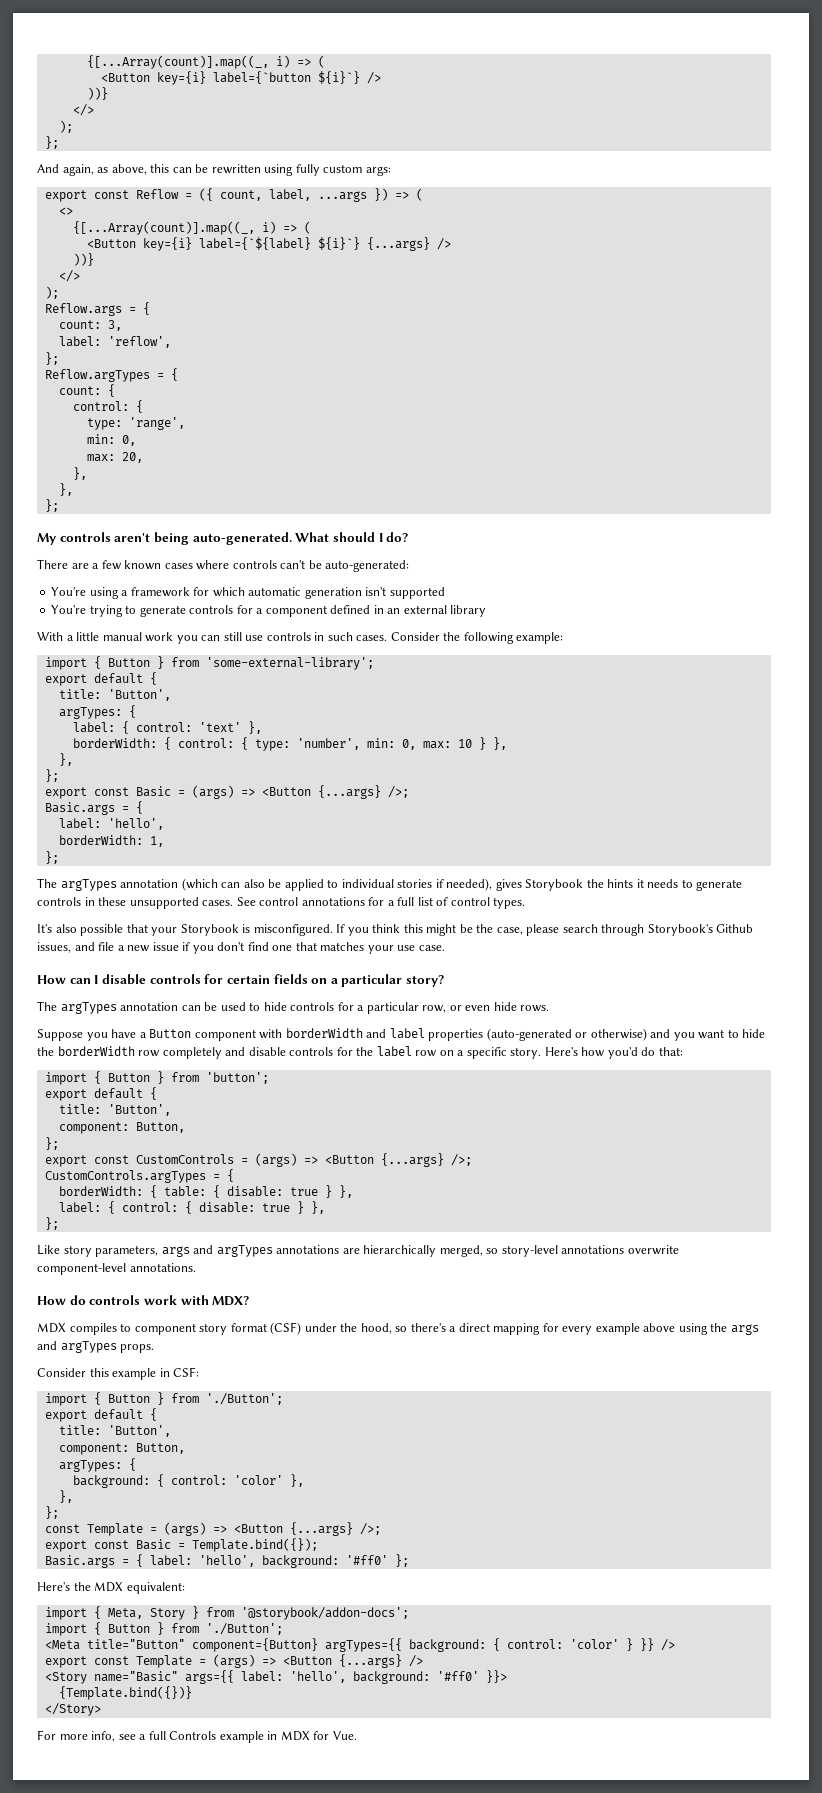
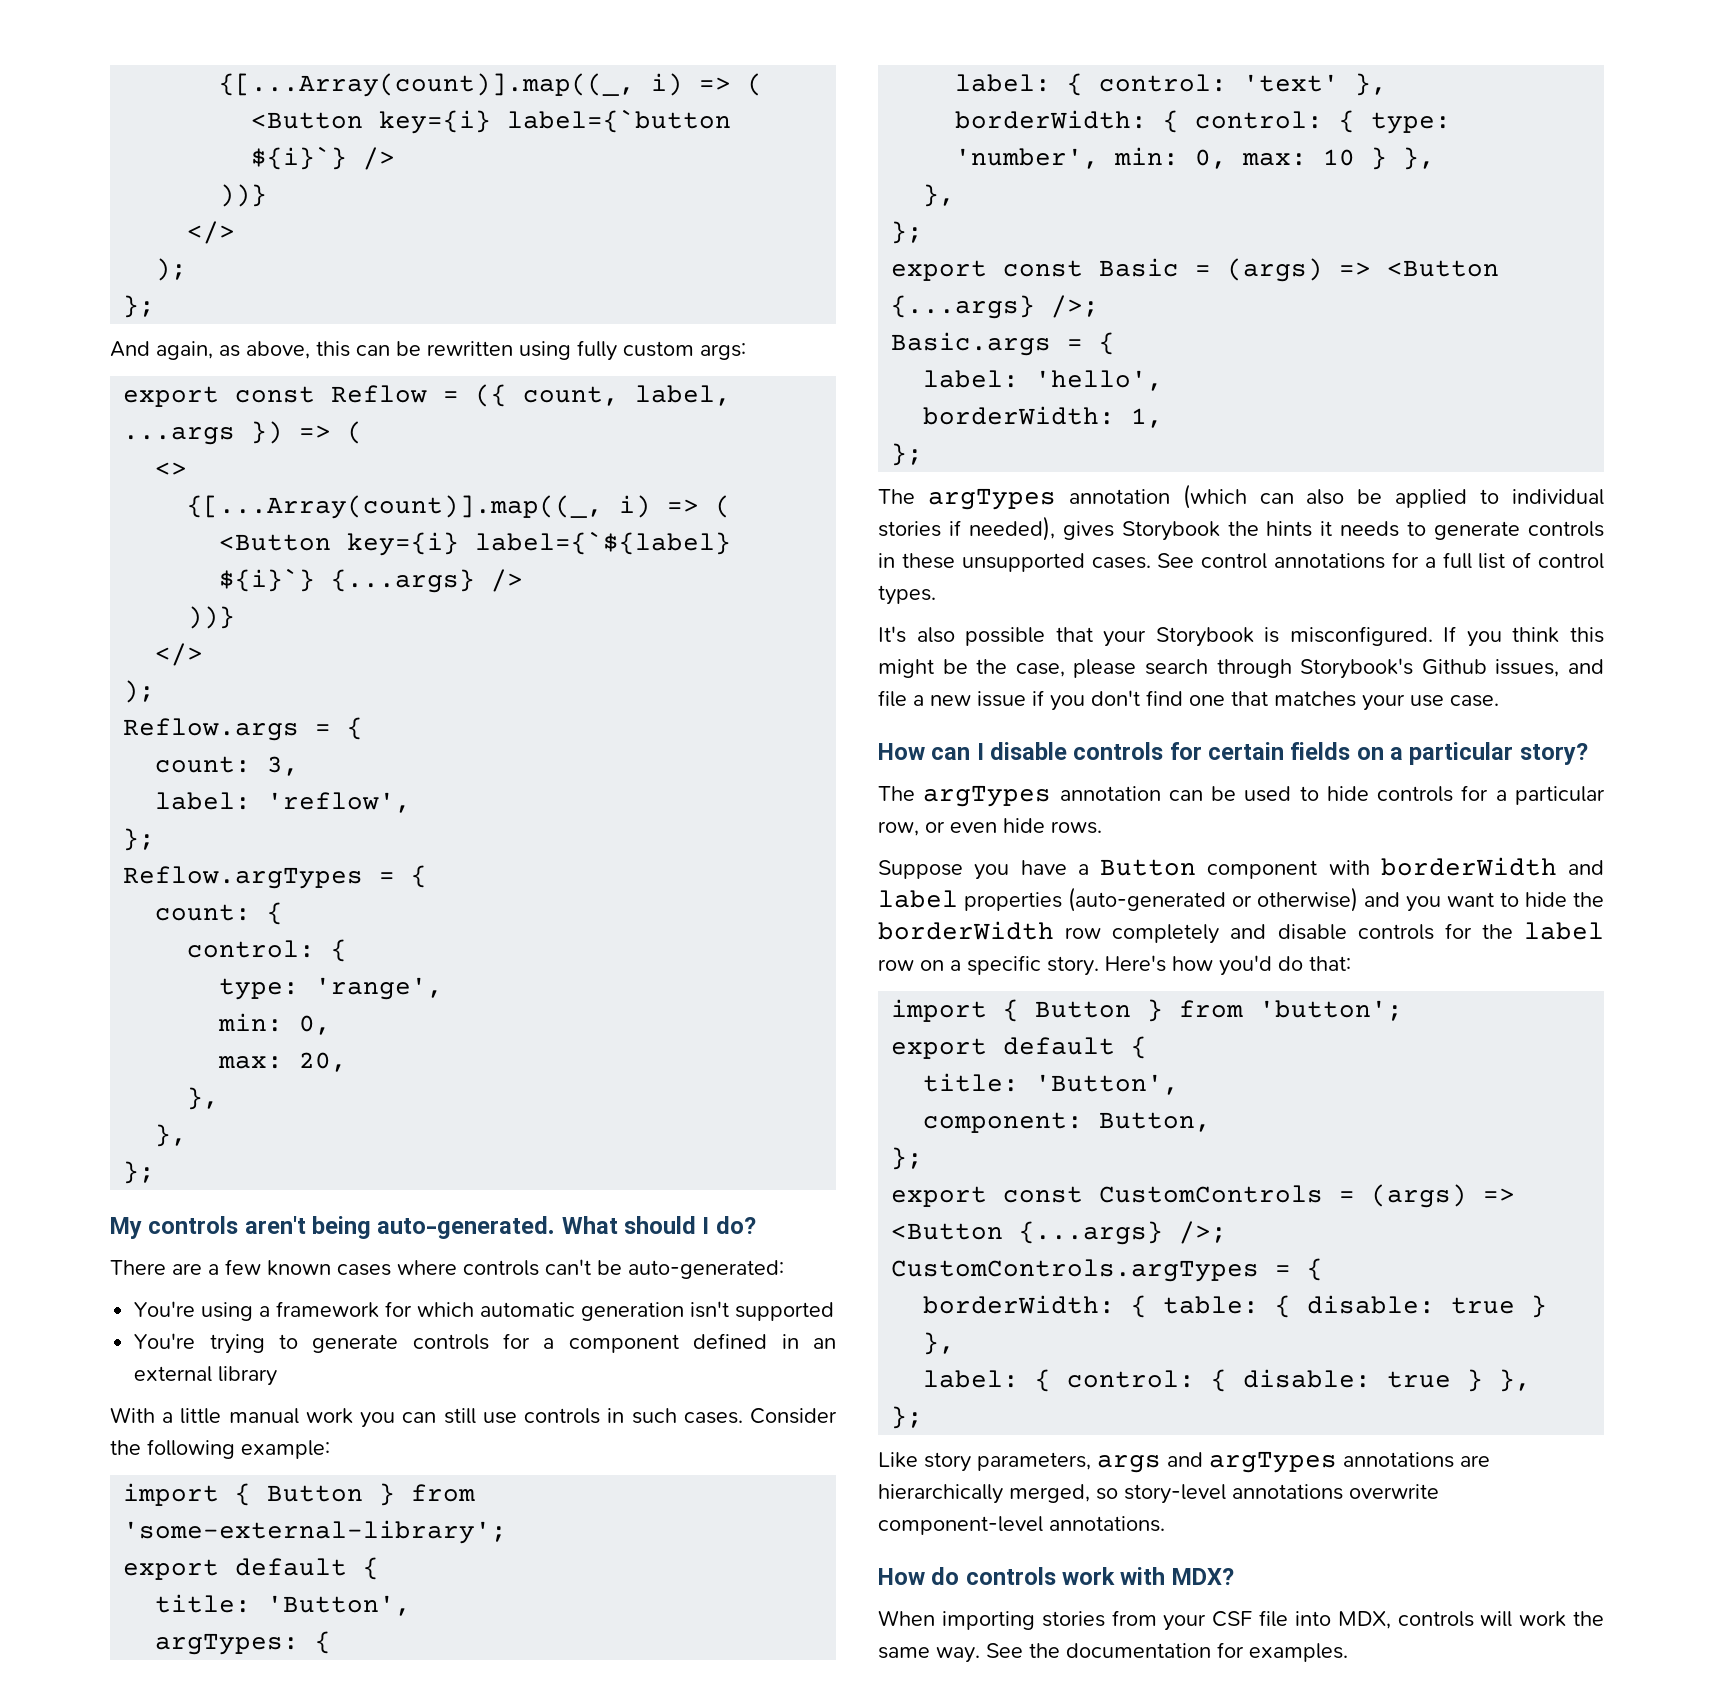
- MDX compiles to component story format (CSF) under the hood, so there's a direct mapping for every example above using the args and argTypes props.
- Consider this example in CSF:
- import { Button } from './Button';
- export default {
- title: 'Button',
- component: Button,
- argTypes: {
- background: { control: 'color' },
- },
- };
- const Template = (args) => <Button {...args} />;
- export const Basic = Template.bind({});
- Basic.args = { label: 'hello', background: '#ff0' };
- Here's the MDX equivalent:
- import { Meta, Story } from '@storybook/addon-docs';
- import { Button } from './Button';
- <Meta title="Button" component={Button} argTypes={{ background: { control: 'color' } }} />
- export const Template = (args) => <Button {...args} />
- <Story name="Basic" args={{ label: 'hello', background: '#ff0' }}>
- {Template.bind({})}
- </Story>
- For more info, see a full Controls example in MDX for Vue.
+ When importing stories from your CSF file into MDX, controls will work the same way. See the documentation for examples.

